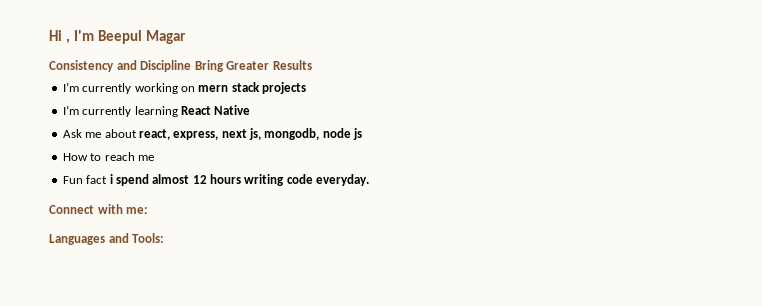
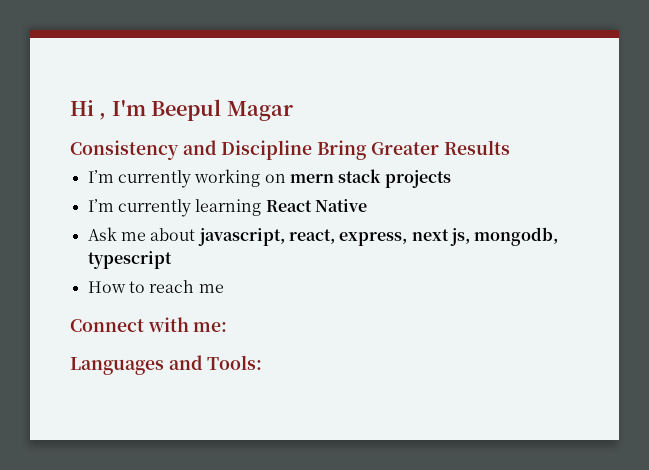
- Ask me about react, express, next js, mongodb, node js
+ Ask me about javascript, react, express, next js, mongodb, typescript
- Fun fact i spend almost 12 hours writing code everyday.

